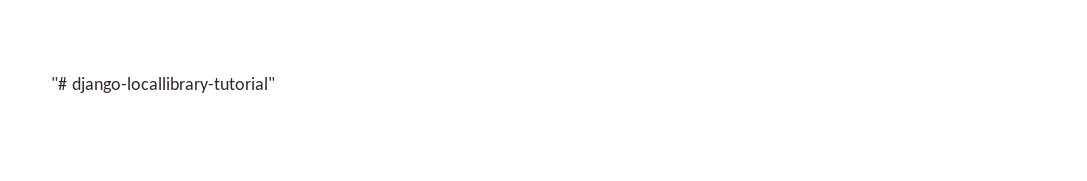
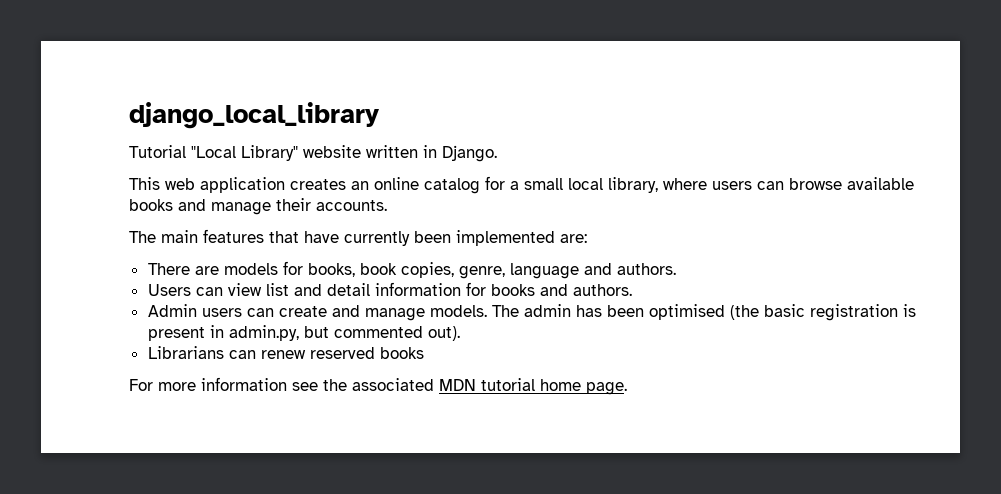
- "# django-locallibrary-tutorial"
+ django_local_library
+ Tutorial "Local Library" website written in Django.
+ This web application creates an online catalog for a small local library, where users can browse available books and manage their accounts.
+ The main features that have currently been implemented are:
+ There are models for books, book copies, genre, language and authors.
+ Users can view list and detail information for books and authors.
+ Admin users can create and manage models. The admin has been optimised (the basic registration is present in admin.py, but commented out).
+ Librarians can renew reserved books
+ For more information see the associated MDN tutorial home page.

